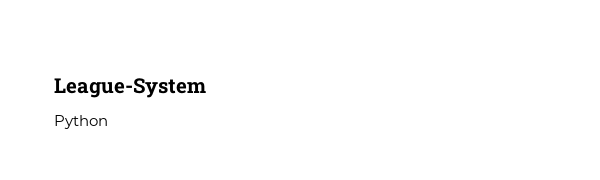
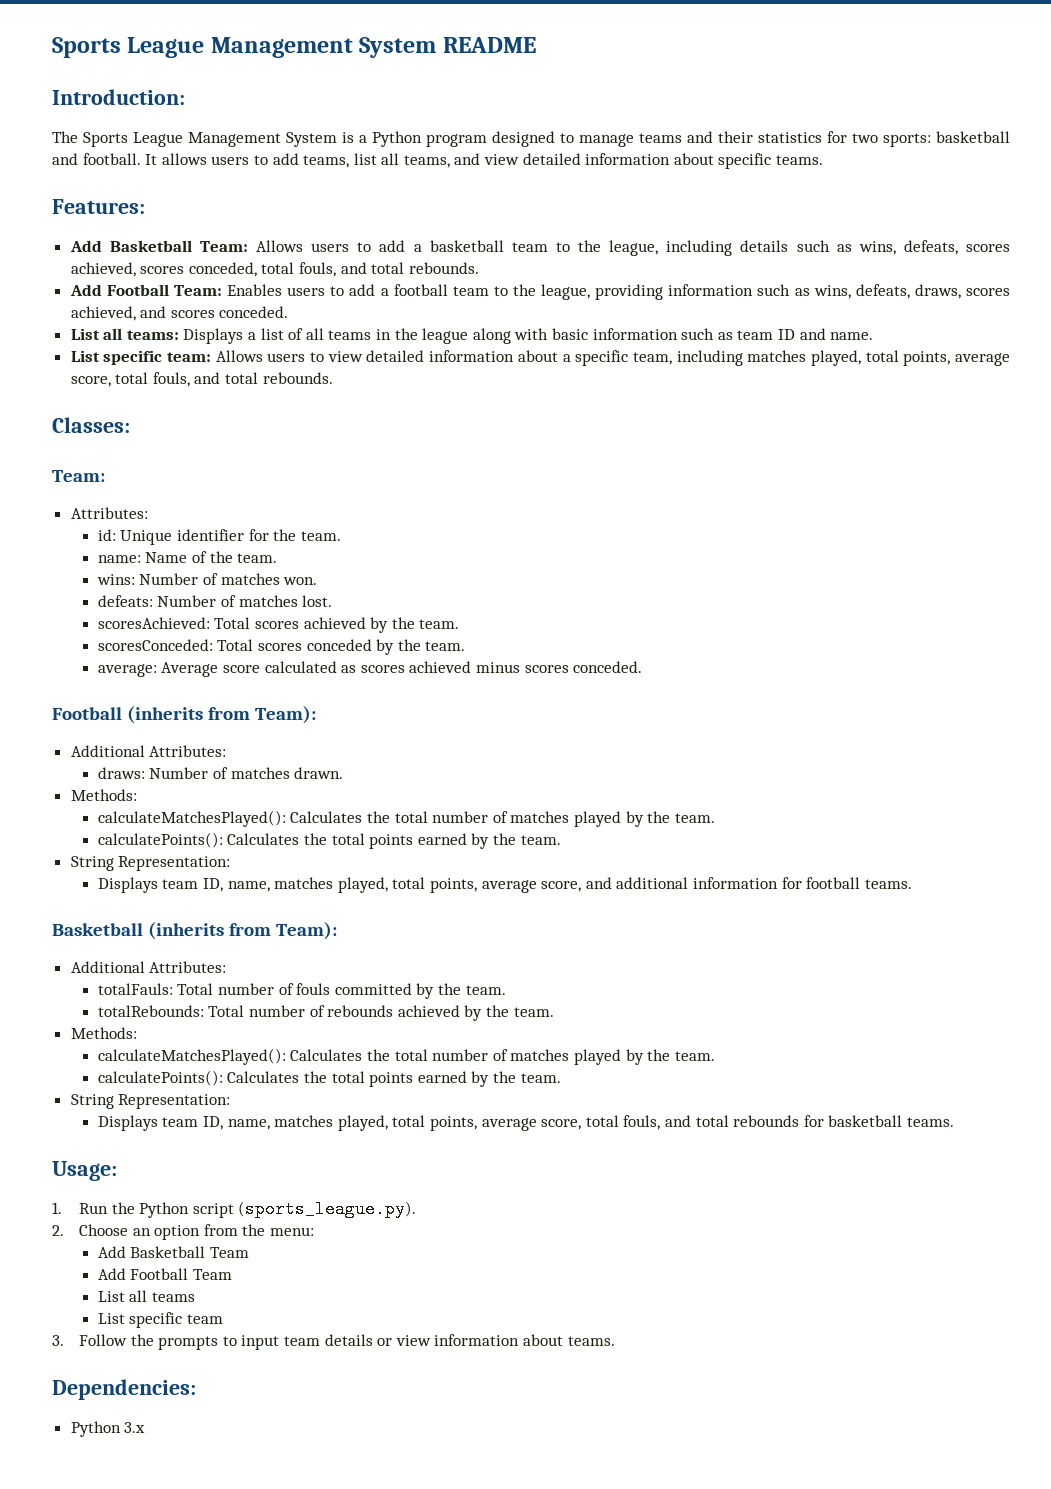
- League-System
- Python
+ Sports League Management System README
+ Introduction:
+ The Sports League Management System is a Python program designed to manage teams and their statistics for two sports: basketball and football. It allows users to add teams, list all teams, and view detailed information about specific teams.
+ Features:
+ Add Basketball Team: Allows users to add a basketball team to the league, including details such as wins, defeats, scores achieved, scores conceded, total fouls, and total rebounds.
+ Add Football Team: Enables users to add a football team to the league, providing information such as wins, defeats, draws, scores achieved, and scores conceded.
+ List all teams: Displays a list of all teams in the league along with basic information such as team ID and name.
+ List specific team: Allows users to view detailed information about a specific team, including matches played, total points, average score, total fouls, and total rebounds.
+ Classes:
+ Team:
+ Attributes:
+ id: Unique identifier for the team.
+ name: Name of the team.
+ wins: Number of matches won.
+ defeats: Number of matches lost.
+ scoresAchieved: Total scores achieved by the team.
+ scoresConceded: Total scores conceded by the team.
+ average: Average score calculated as scores achieved minus scores conceded.
+ Football (inherits from Team):
+ Additional Attributes:
+ draws: Number of matches drawn.
+ Methods:
+ calculateMatchesPlayed(): Calculates the total number of matches played by the team.
+ calculatePoints(): Calculates the total points earned by the team.
+ String Representation:
+ Displays team ID, name, matches played, total points, average score, and additional information for football teams.
+ Basketball (inherits from Team):
+ Additional Attributes:
+ totalFauls: Total number of fouls committed by the team.
+ totalRebounds: Total number of rebounds achieved by the team.
+ Methods:
+ calculateMatchesPlayed(): Calculates the total number of matches played by the team.
+ calculatePoints(): Calculates the total points earned by the team.
+ String Representation:
+ Displays team ID, name, matches played, total points, average score, total fouls, and total rebounds for basketball teams.
+ Usage:
+ 1. Run the Python script (sports_league.py).
+ 2. Choose an option from the menu:
+ Add Basketball Team
+ Add Football Team
+ List all teams
+ List specific team
+ 3. Follow the prompts to input team details or view information about teams.
+ Dependencies:
+ Python 3.x

